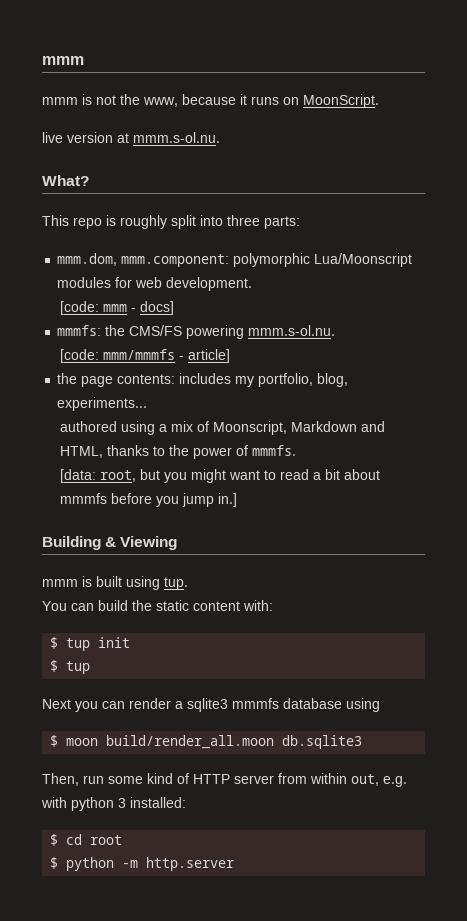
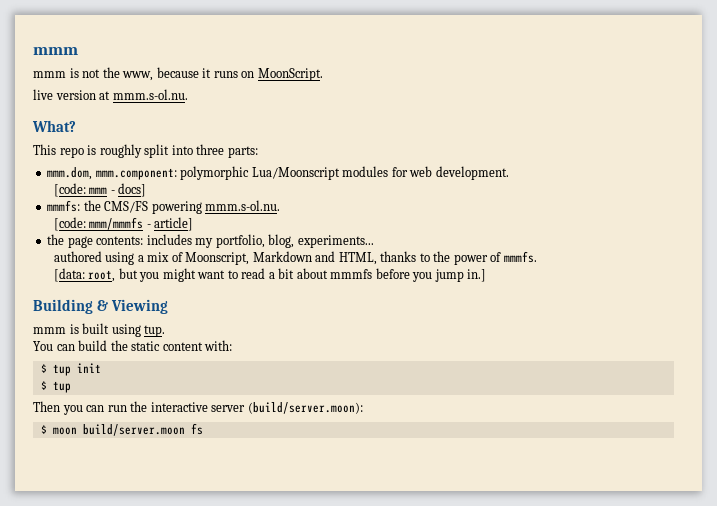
- Next you can render a sqlite3 mmmfs database using
- $ moon build/render_all.moon db.sqlite3
- Then, run some kind of HTTP server from within out, e.g. with python 3 installed:
- $ cd root
- $ python -m http.server
+ Then you can run the interactive server (build/server.moon):
+ $ moon build/server.moon fs

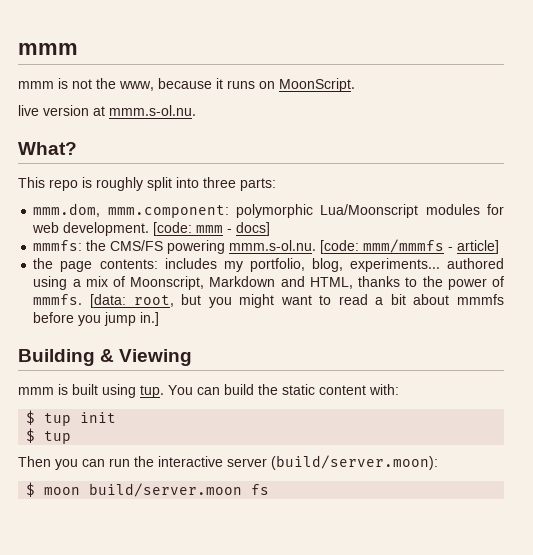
- mmm.dom, mmm.component: polymorphic Lua/Moonscript modules for web development.
- [code: mmm - docs]
+ mmm.dom, mmm.component: polymorphic Lua/Moonscript modules for web development. [code: mmm - docs]
- mmmfs: the CMS/FS powering mmm.s-ol.nu.
- [code: mmm/mmmfs - article]
+ mmmfs: the CMS/FS powering mmm.s-ol.nu. [code: mmm/mmmfs - article]
- the page contents: includes my portfolio, blog, experiments...
- authored using a mix of Moonscript, Markdown and HTML, thanks to the power of mmmfs.
- [data: root, but you might want to read a bit about mmmfs before you jump in.]
+ the page contents: includes my portfolio, blog, experiments... authored using a mix of Moonscript, Markdown and HTML, thanks to the power of mmmfs. [data: root, but you might want to read a bit about mmmfs before you jump in.]
- mmm is built using tup.
- You can build the static content with:
+ mmm is built using tup. You can build the static content with:

